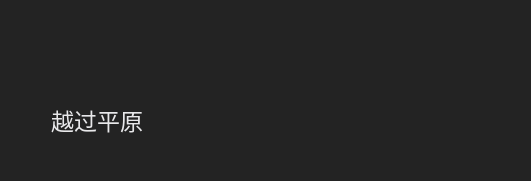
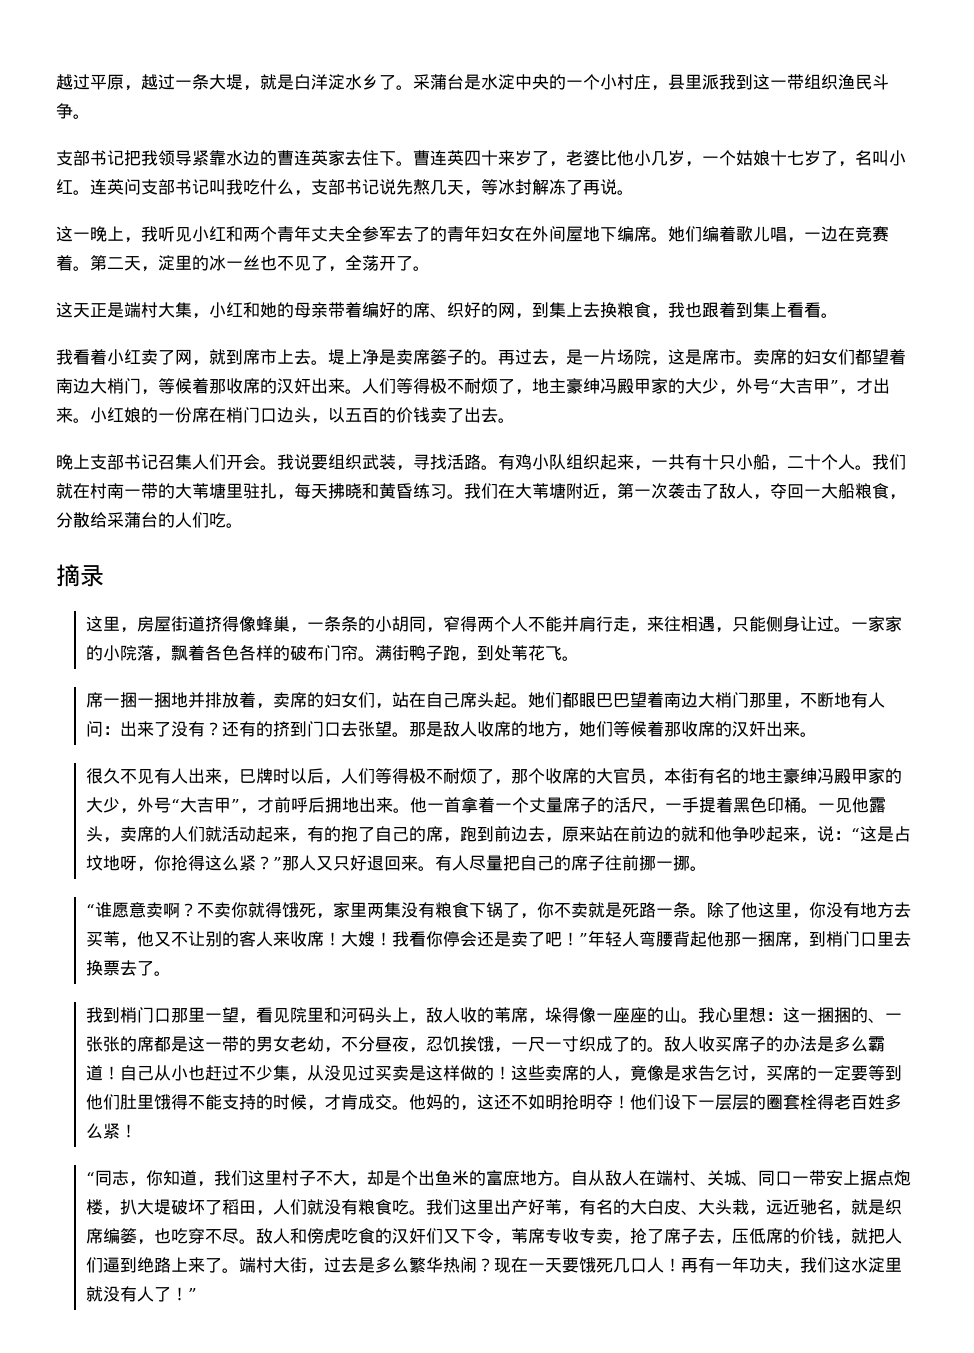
- 越过平原
+ 越过平原，越过一条大堤，就是白洋淀水乡了。采蒲台是水淀中央的一个小村庄，县里派我到这一带组织渔民斗争。
+ 支部书记把我领导紧靠水边的曹连英家去住下。曹连英四十来岁了，老婆比他小几岁，一个姑娘十七岁了，名叫小红。连英问支部书记叫我吃什么，支部书记说先熬几天，等冰封解冻了再说。
+ 这一晚上，我听见小红和两个青年丈夫全参军去了的青年妇女在外间屋地下编席。她们编着歌儿唱，一边在竞赛着。第二天，淀里的冰一丝也不见了，全荡开了。
+ 这天正是端村大集，小红和她的母亲带着编好的席、织好的网，到集上去换粮食，我也跟着到集上看看。
+ 我看着小红卖了网，就到席市上去。堤上净是卖席篓子的。再过去，是一片场院，这是席市。卖席的妇女们都望着南边大梢门，等候着那收席的汉奸出来。人们等得极不耐烦了，地主豪绅冯殿甲家的大少，外号“大吉甲”，才出来。小红娘的一份席在梢门口边头，以五百的价钱卖了出去。
+ 晚上支部书记召集人们开会。我说要组织武装，寻找活路。有鸡小队组织起来，一共有十只小船，二十个人。我们就在村南一带的大苇塘里驻扎，每天拂晓和黄昏练习。我们在大苇塘附近，第一次袭击了敌人，夺回一大船粮食，分散给采蒲台的人们吃。
+ 摘录
+ 这里，房屋街道挤得像蜂巢，一条条的小胡同，窄得两个人不能并肩行走，来往相遇，只能侧身让过。一家家的小院落，飘着各色各样的破布门帘。满街鸭子跑，到处苇花飞。
+ 席一捆一捆地并排放着，卖席的妇女们，站在自己席头起。她们都眼巴巴望着南边大梢门那里，不断地有人问：出来了没有？还有的挤到门口去张望。那是敌人收席的地方，她们等候着那收席的汉奸出来。
+ 很久不见有人出来，巳牌时以后，人们等得极不耐烦了，那个收席的大官员，本街有名的地主豪绅冯殿甲家的大少，外号“大吉甲”，才前呼后拥地出来。他一首拿着一个丈量席子的活尺，一手提着黑色印桶。一见他露头，卖席的人们就活动起来，有的抱了自己的席，跑到前边去，原来站在前边的就和他争吵起来，说：“这是占坟地呀，你抢得这么紧？”那人又只好退回来。有人尽量把自己的席子往前挪一挪。
+ “谁愿意卖啊？不卖你就得饿死，家里两集没有粮食下锅了，你不卖就是死路一条。除了他这里，你没有地方去买苇，他又不让别的客人来收席！大嫂！我看你停会还是卖了吧！”年轻人弯腰背起他那一捆席，到梢门口里去换票去了。
+ 我到梢门口那里一望，看见院里和河码头上，敌人收的苇席，垛得像一座座的山。我心里想：这一捆捆的、一张张的席都是这一带的男女老幼，不分昼夜，忍饥挨饿，一尺一寸织成了的。敌人收买席子的办法是多么霸道！自己从小也赶过不少集，从没见过买卖是这样做的！这些卖席的人，竟像是求告乞讨，买席的一定要等到他们肚里饿得不能支持的时候，才肯成交。他妈的，这还不如明抢明夺！他们设下一层层的圈套栓得老百姓多么紧！
+ “同志，你知道，我们这里村子不大，却是个出鱼米的富庶地方。自从敌人在端村、关城、同口一带安上据点炮楼，扒大堤破坏了稻田，人们就没有粮食吃。我们这里出产好苇，有名的大白皮、大头栽，远近驰名，就是织席编篓，也吃穿不尽。敌人和傍虎吃食的汉奸们又下令，苇席专收专卖，抢了席子去，压低席的价钱，就把人们逼到绝路上来了。端村大街，过去是多么繁华热闹？现在一天要饿死几口人！再有一年功夫，我们这水淀里就没有人了！”

